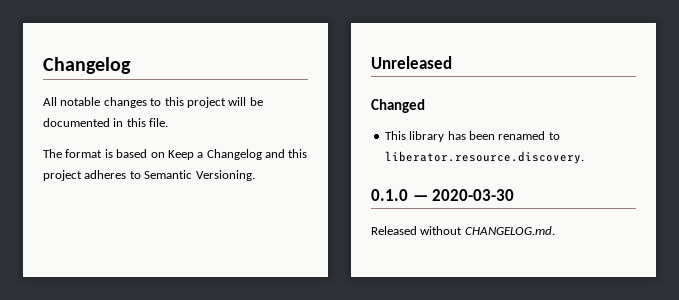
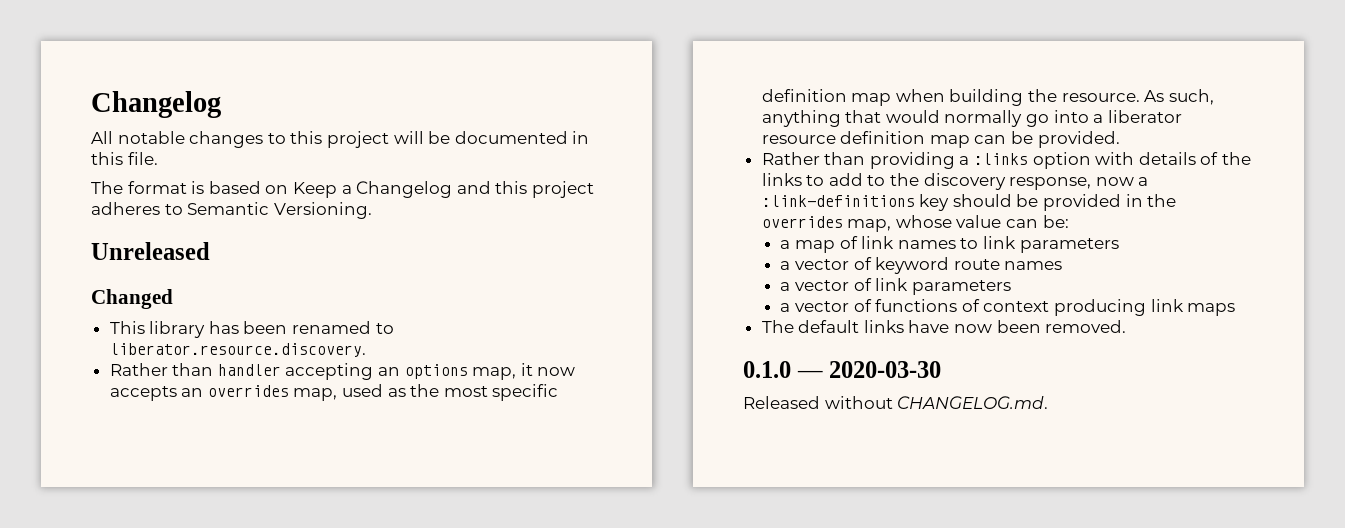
+ Rather than handler accepting an options map, it now accepts an overrides map, used as the most specific definition map when building the resource. As such, anything that would normally go into a liberator resource definition map can be provided.
+ Rather than providing a :links option with details of the links to add to the discovery response, now a :link-definitions key should be provided in the overrides map, whose value can be:
+ a map of link names to link parameters
+ a vector of keyword route names
+ a vector of link parameters
+ a vector of functions of context producing link maps
+ The default links have now been removed.

